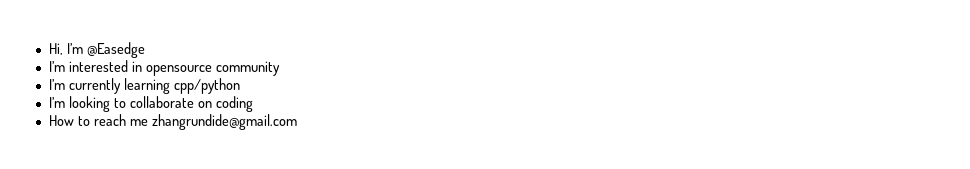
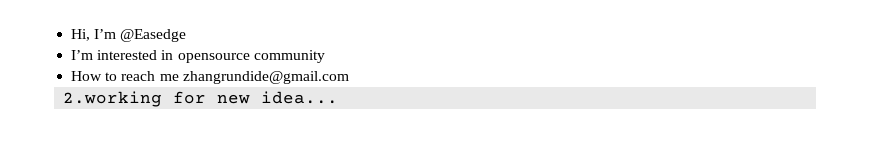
- I’m currently learning cpp/python
- I’m looking to collaborate on coding
+ 2.working for new idea...

